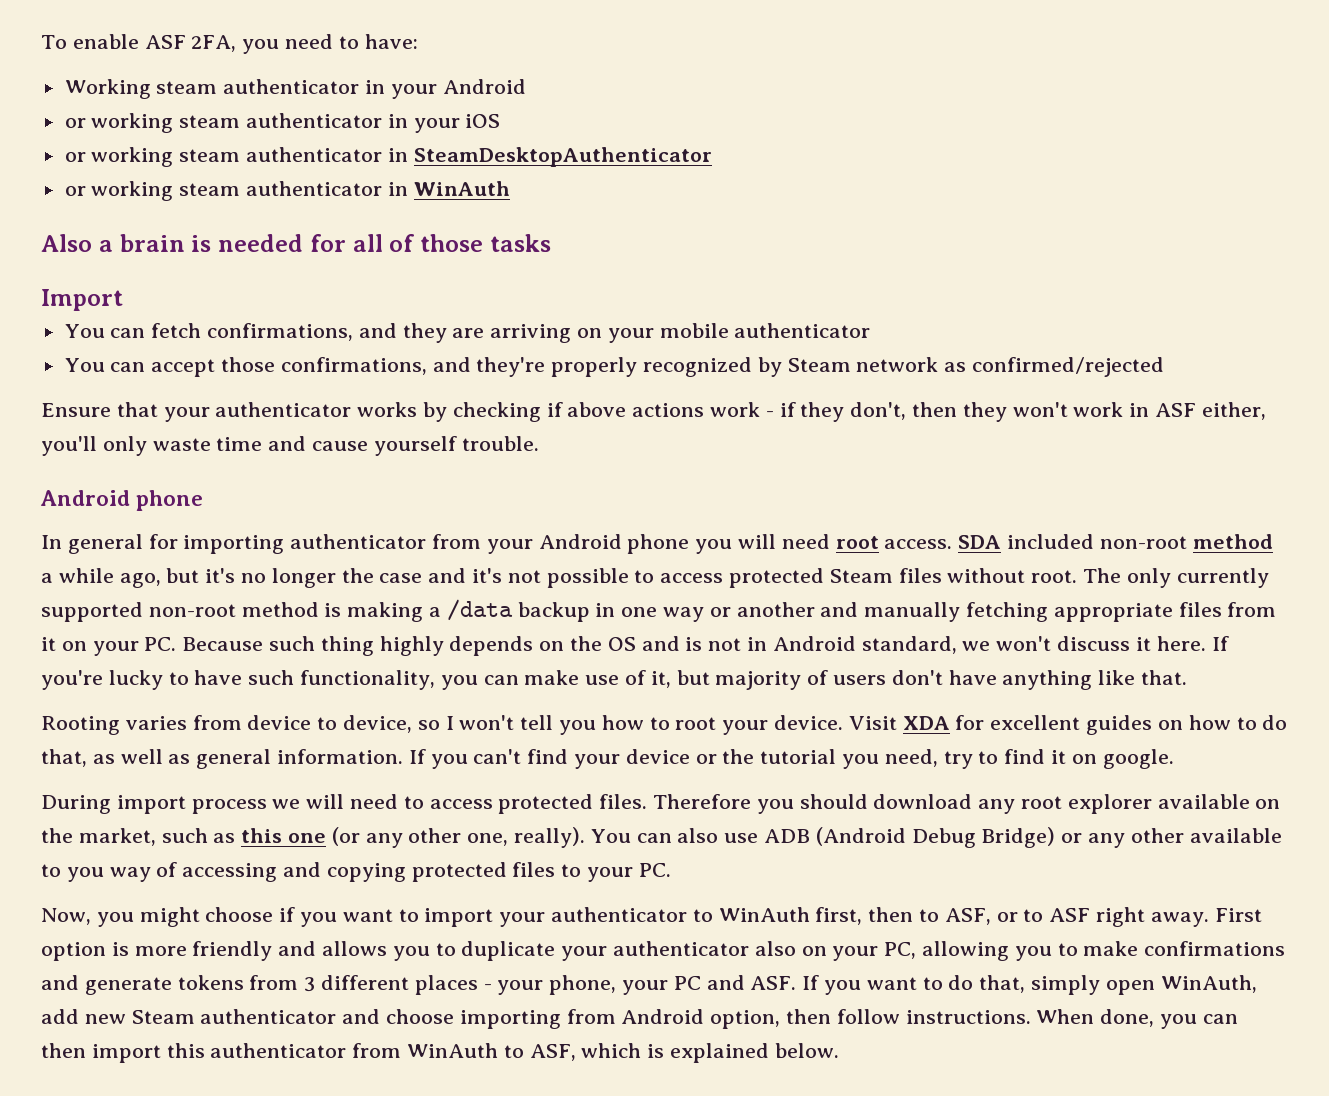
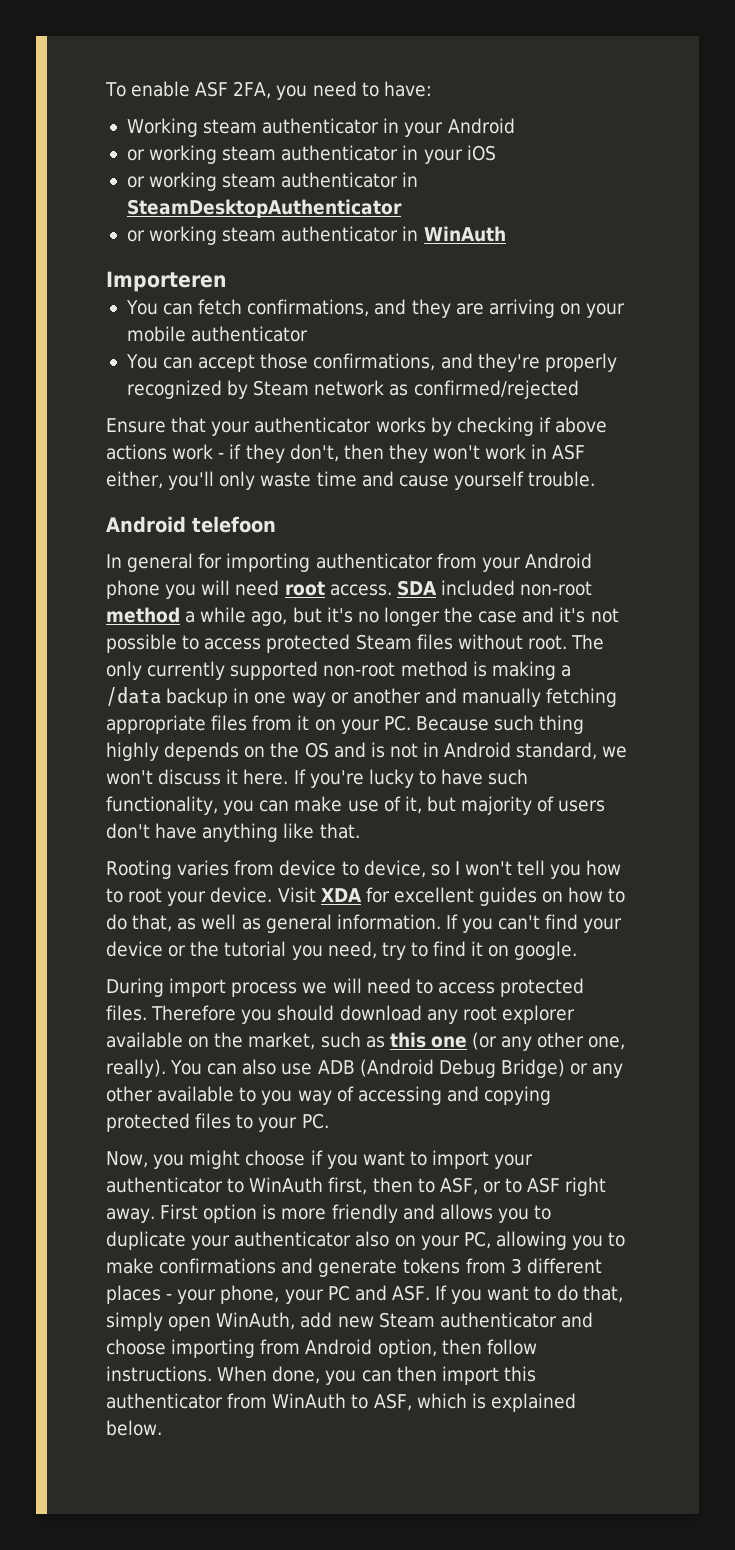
- Also a brain is needed for all of those tasks
- Import
+ Importeren
  Ensure that your authenticator works by checking if above actions work - if they don't, then they won't work in ASF either, you'll only waste time and cause yourself trouble.
- Android phone
+ Android telefoon

